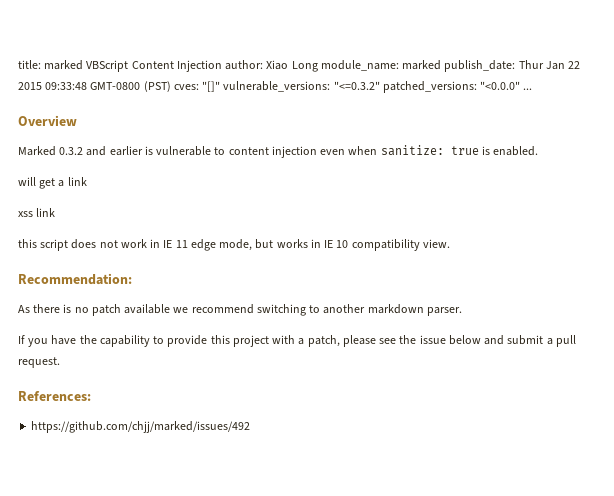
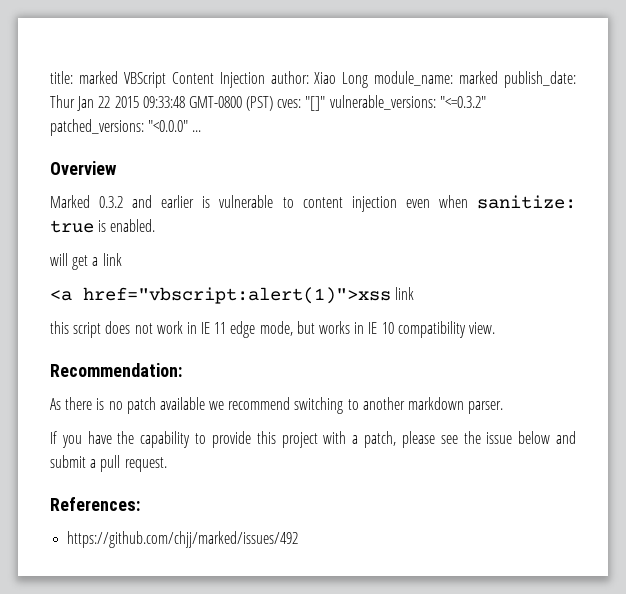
- xss link
+ <a href="vbscript:alert(1)">xss link

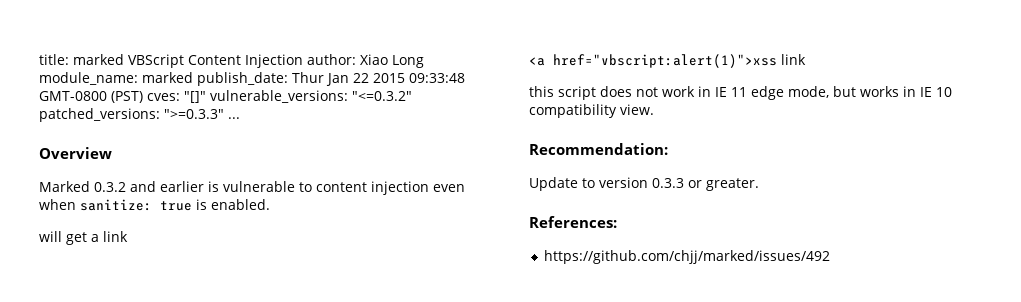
- title: marked VBScript Content Injection author: Xiao Long module_name: marked publish_date: Thur Jan 22 2015 09:33:48 GMT-0800 (PST) cves: "[]" vulnerable_versions: "<=0.3.2" patched_versions: "<0.0.0" ...
+ title: marked VBScript Content Injection author: Xiao Long module_name: marked publish_date: Thur Jan 22 2015 09:33:48 GMT-0800 (PST) cves: "[]" vulnerable_versions: "<=0.3.2" patched_versions: ">=0.3.3" ...
- As there is no patch available we recommend switching to another markdown parser.
- If you have the capability to provide this project with a patch, please see the issue below and submit a pull request.
+ Update to version 0.3.3 or greater.

